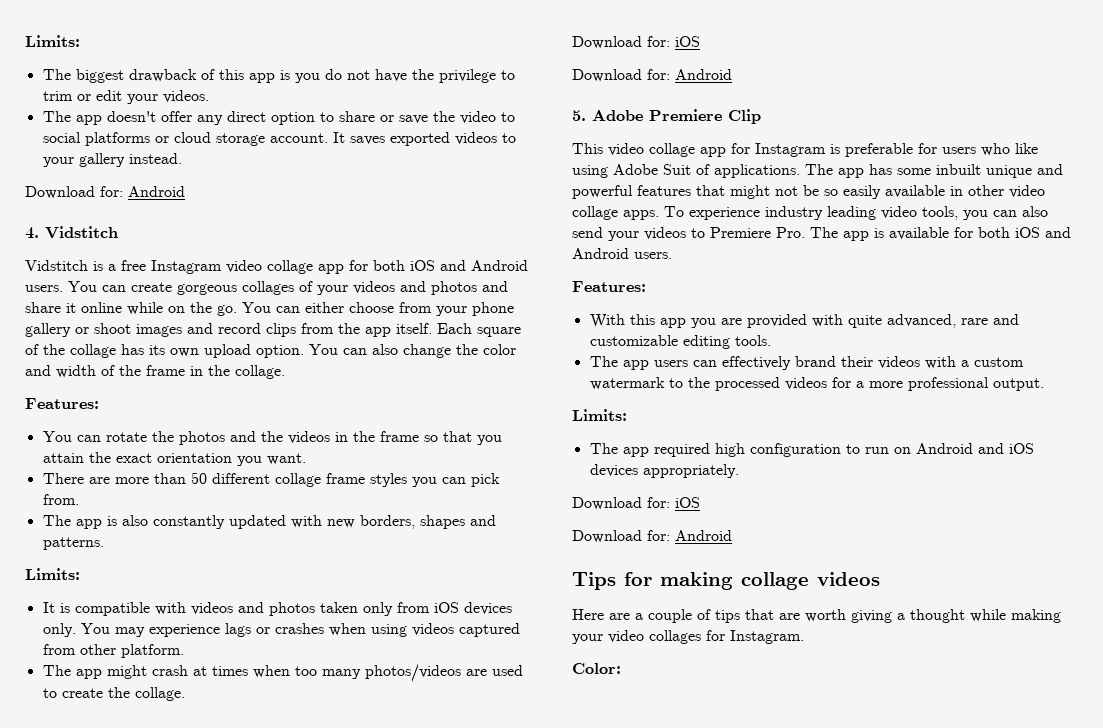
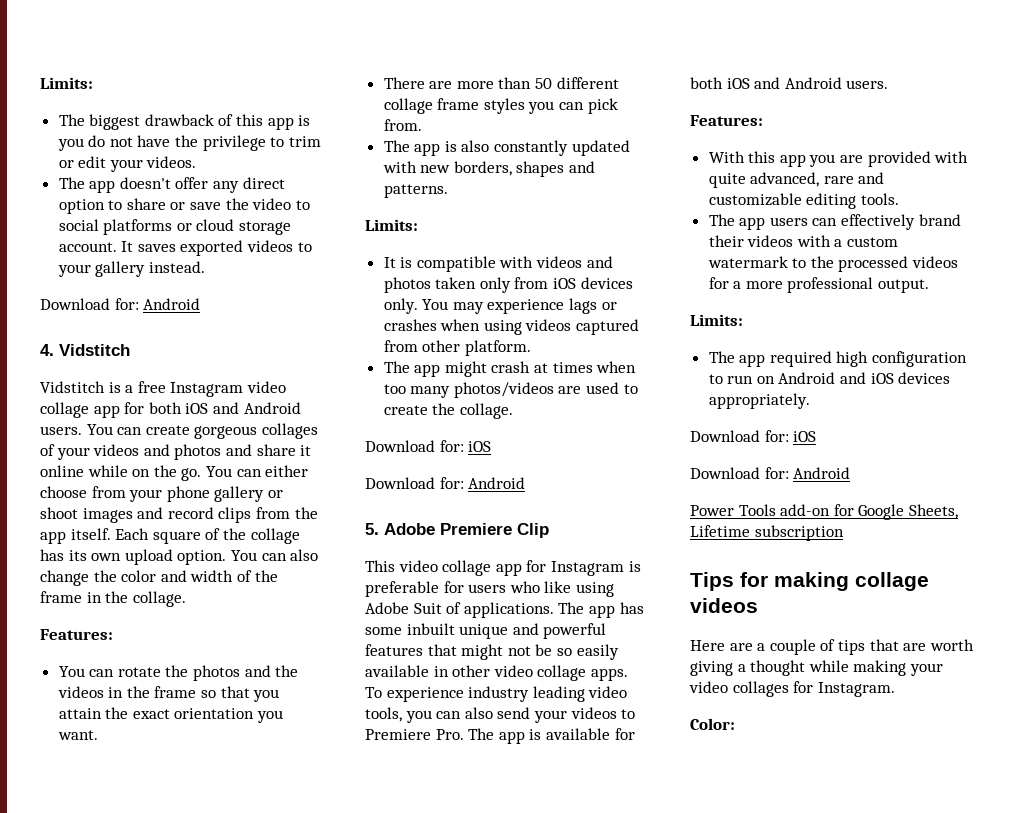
+ Power Tools add-on for Google Sheets, Lifetime subscription

